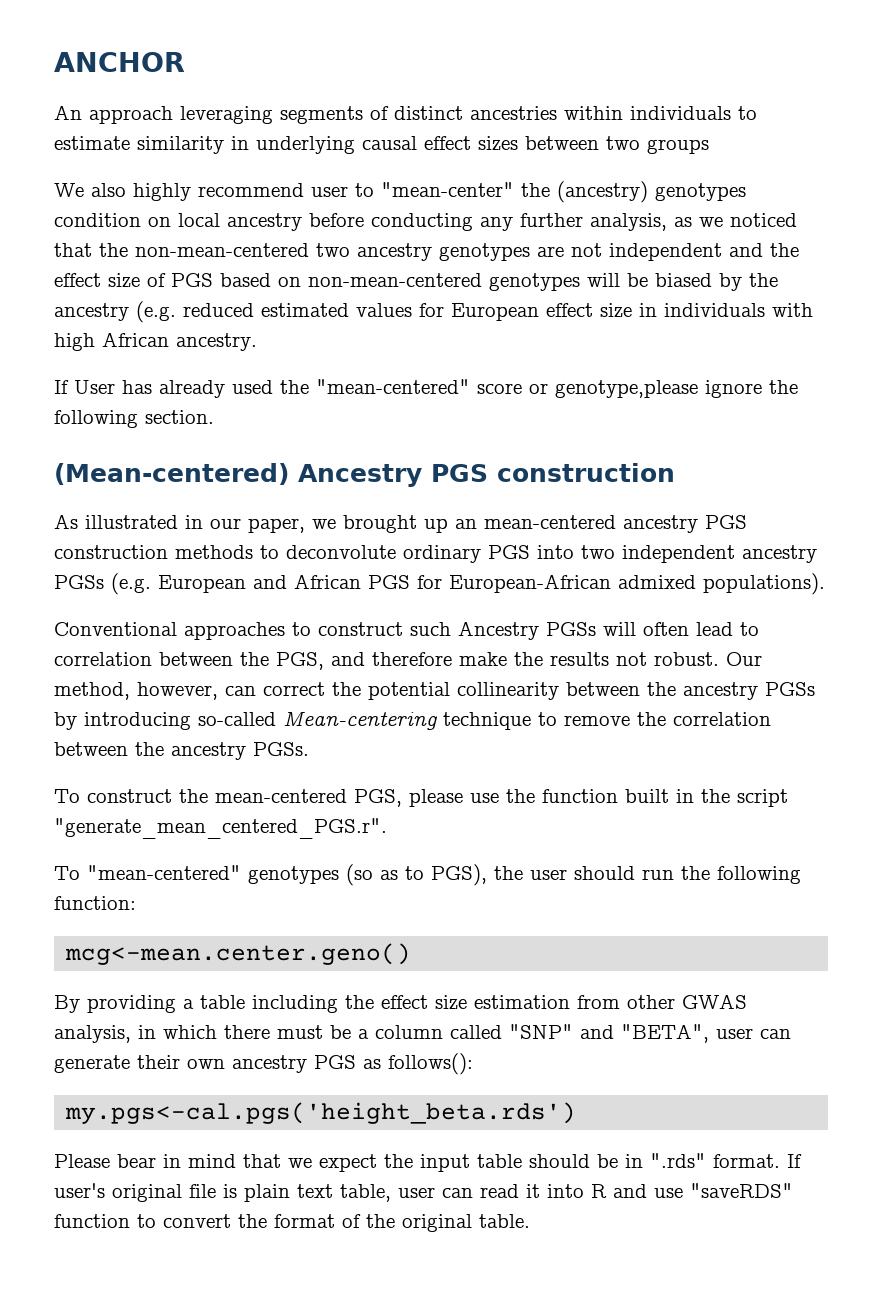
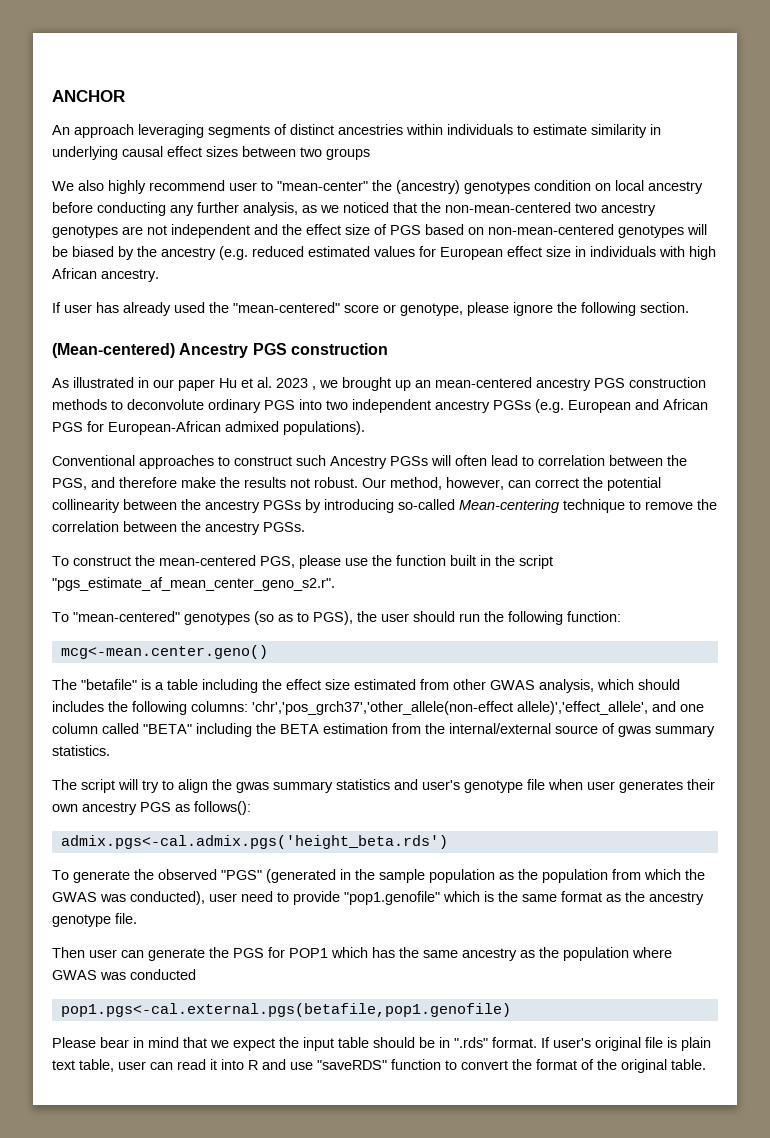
- If User has already used the "mean-centered" score or genotype,please ignore the following section.
+ If user has already used the "mean-centered" score or genotype, please ignore the following section.
- As illustrated in our paper, we brought up an mean-centered ancestry PGS construction methods to deconvolute ordinary PGS into two independent ancestry PGSs (e.g. European and African PGS for European-African admixed populations).
+ As illustrated in our paper Hu et al. 2023 , we brought up an mean-centered ancestry PGS construction methods to deconvolute ordinary PGS into two independent ancestry PGSs (e.g. European and African PGS for European-African admixed populations).
- To construct the mean-centered PGS, please use the function built in the script "generate_mean_centered_PGS.r".
+ To construct the mean-centered PGS, please use the function built in the script "pgs_estimate_af_mean_center_geno_s2.r".
- By providing a table including the effect size estimation from other GWAS analysis, in which there must be a column called "SNP" and "BETA", user can generate their own ancestry PGS as follows():
+ The "betafile" is a table including the effect size estimated from other GWAS analysis, which should includes the following columns: 'chr','pos_grch37','other_allele(non-effect allele)','effect_allele', and one column called "BETA" including the BETA estimation from the internal/external source of gwas summary statistics.
+ The script will try to align the gwas summary statistics and user's genotype file when user generates their own ancestry PGS as follows():
- my.pgs<-cal.pgs('height_beta.rds')
+ admix.pgs<-cal.admix.pgs('height_beta.rds')
+ To generate the observed "PGS" (generated in the sample population as the population from which the GWAS was conducted), user need to provide "pop1.genofile" which is the same format as the ancestry genotype file.
+ Then user can generate the PGS for POP1 which has the same ancestry as the population where GWAS was conducted
+ pop1.pgs<-cal.external.pgs(betafile,pop1.genofile)

